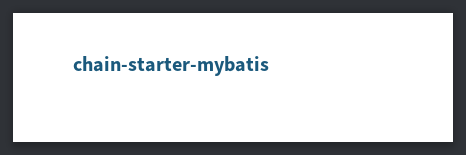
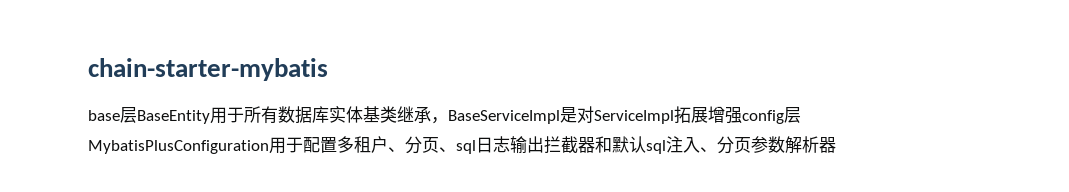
+ base层BaseEntity用于所有数据库实体基类继承，BaseServiceImpl是对ServiceImpl拓展增强config层MybatisPlusConfiguration用于配置多租户、分页、sql日志输出拦截器和默认sql注入、分页参数解析器

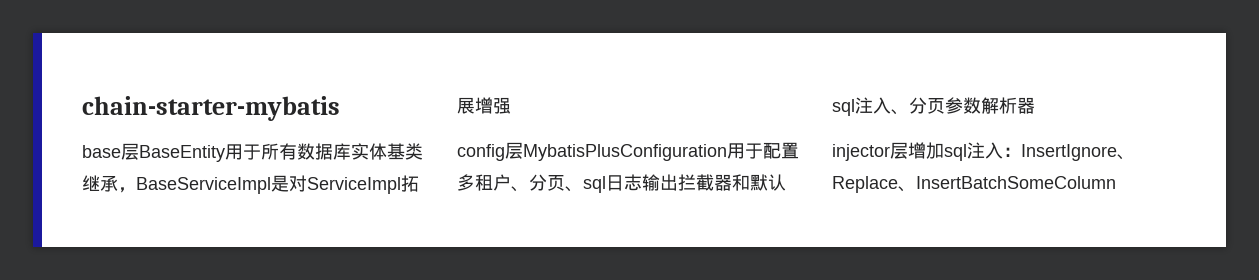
- base层BaseEntity用于所有数据库实体基类继承，BaseServiceImpl是对ServiceImpl拓展增强config层MybatisPlusConfiguration用于配置多租户、分页、sql日志输出拦截器和默认sql注入、分页参数解析器
+ base层BaseEntity用于所有数据库实体基类继承，BaseServiceImpl是对ServiceImpl拓展增强
+ config层MybatisPlusConfiguration用于配置多租户、分页、sql日志输出拦截器和默认sql注入、分页参数解析器
+ injector层增加sql注入：InsertIgnore、Replace、InsertBatchSomeColumn

